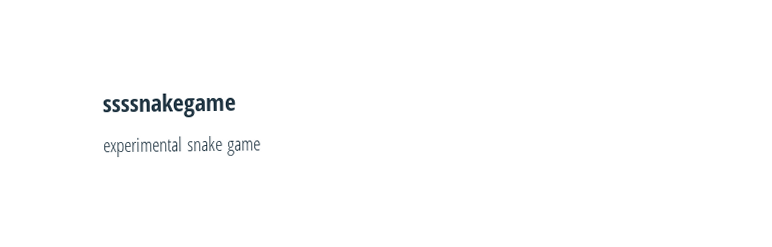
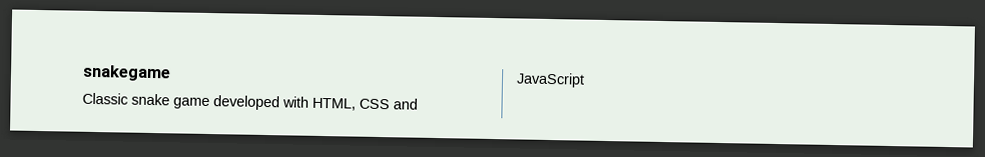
- ssssnakegame
- experimental snake game
+ snakegame
+ Classic snake game developed with HTML, CSS and JavaScript

